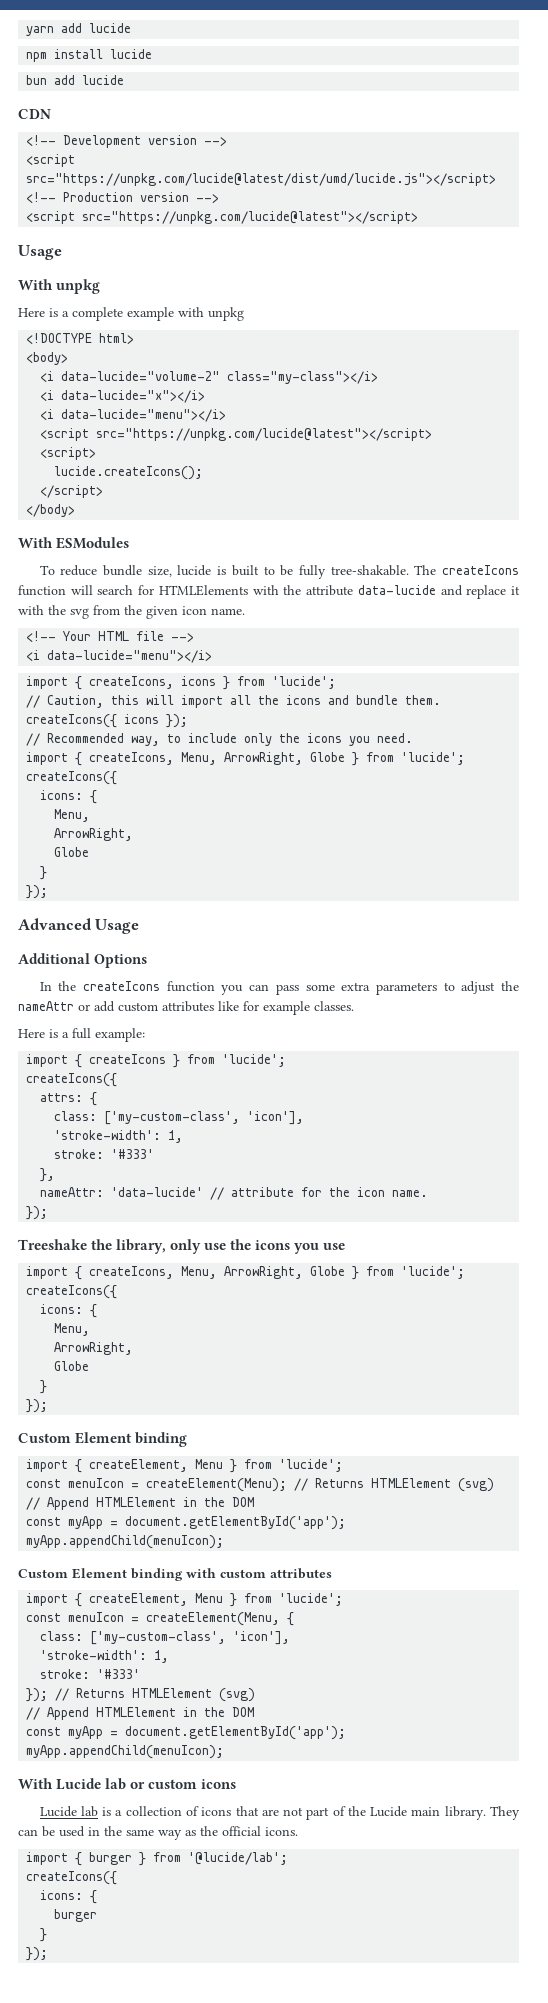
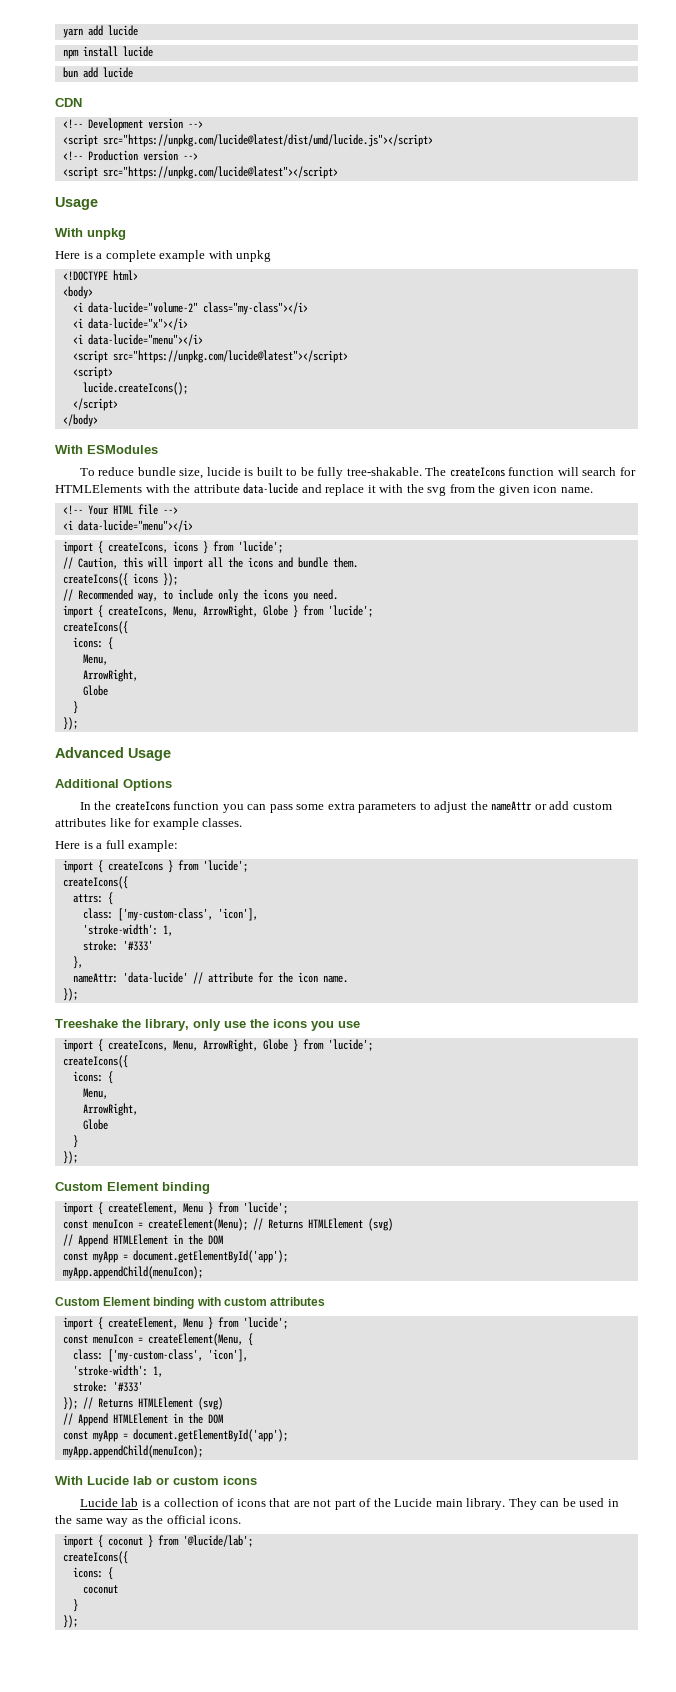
- import { burger } from '@lucide/lab';
+ import { coconut } from '@lucide/lab';
  createIcons({
  icons: {
- burger
+ coconut

